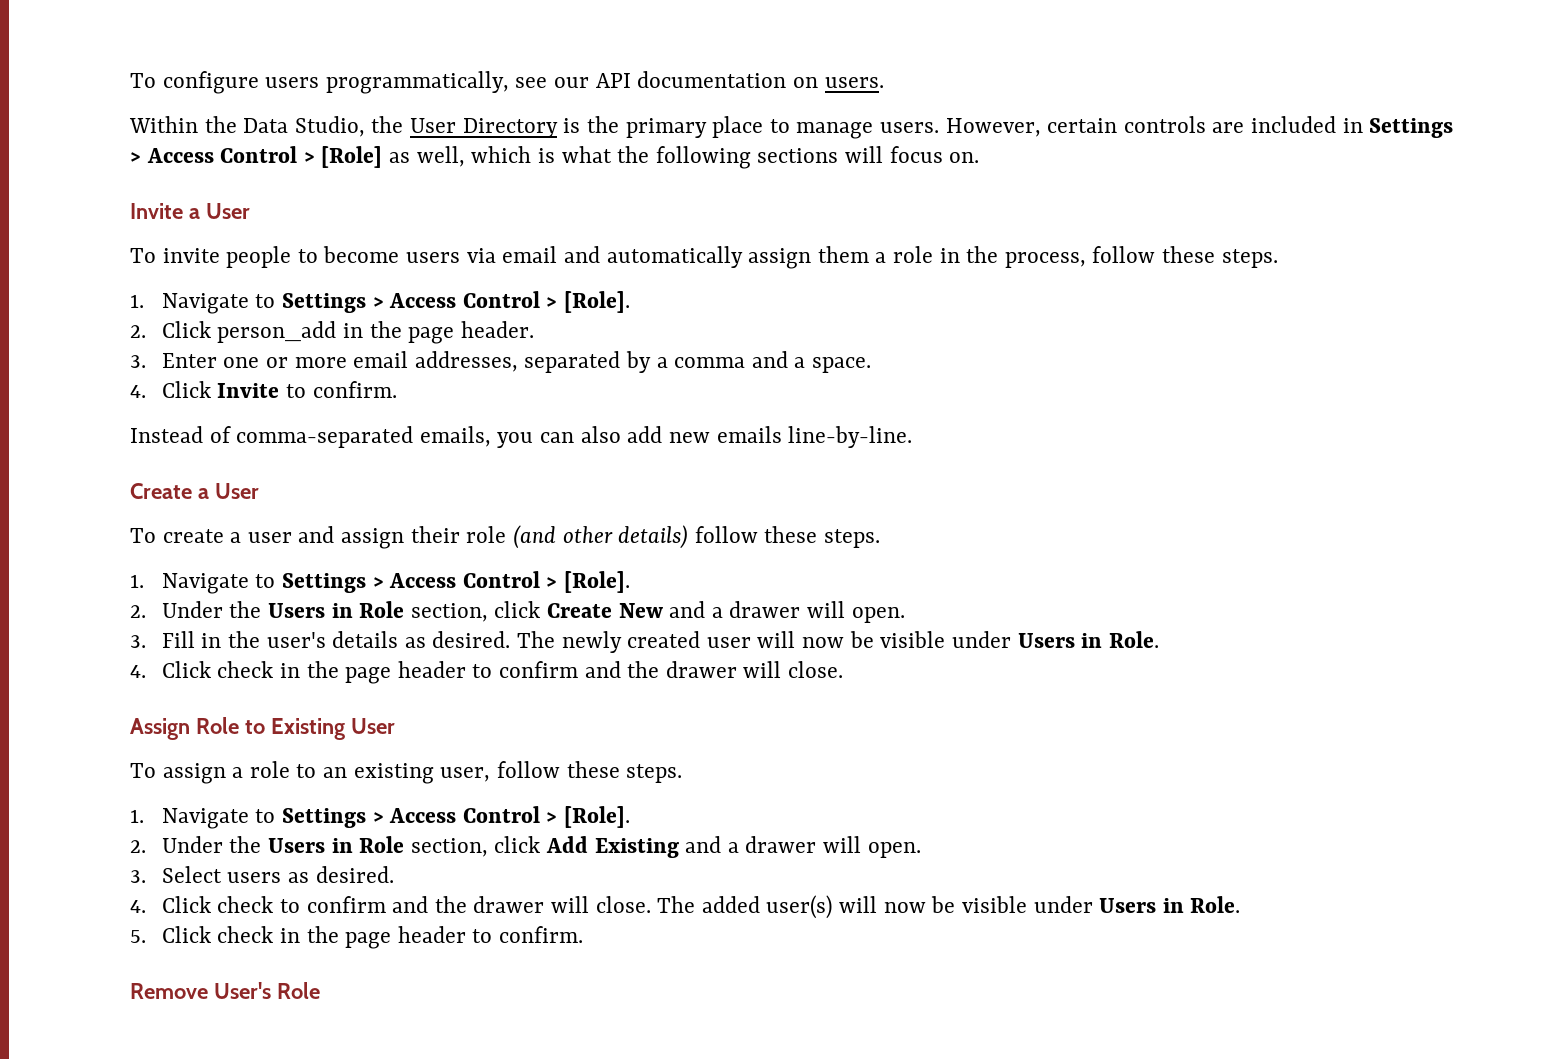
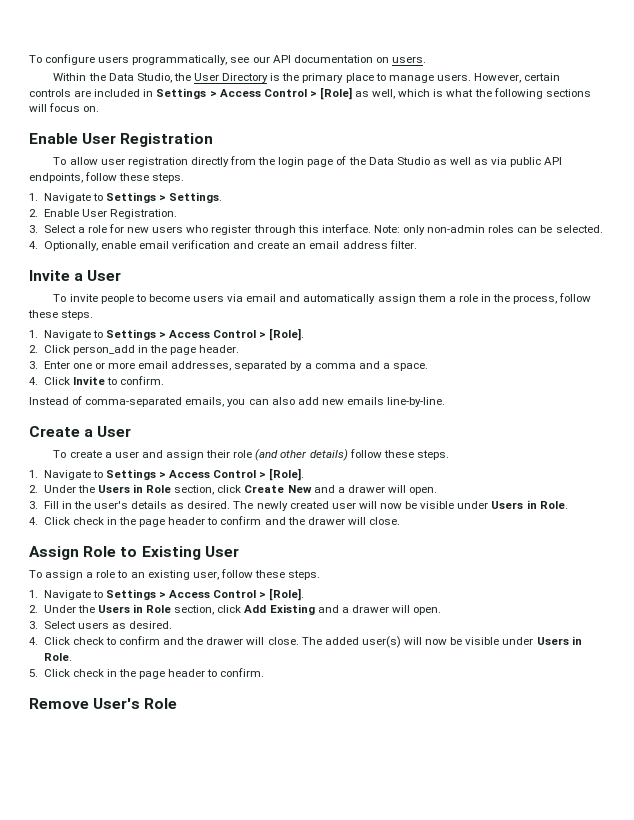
+ Enable User Registration
+ To allow user registration directly from the login page of the Data Studio as well as via public API endpoints, follow these steps.
+ 1. Navigate to Settings > Settings.
+ 2. Enable User Registration.
+ 3. Select a role for new users who register through this interface. Note: only non-admin roles can be selected.
+ 4. Optionally, enable email verification and create an email address filter.

